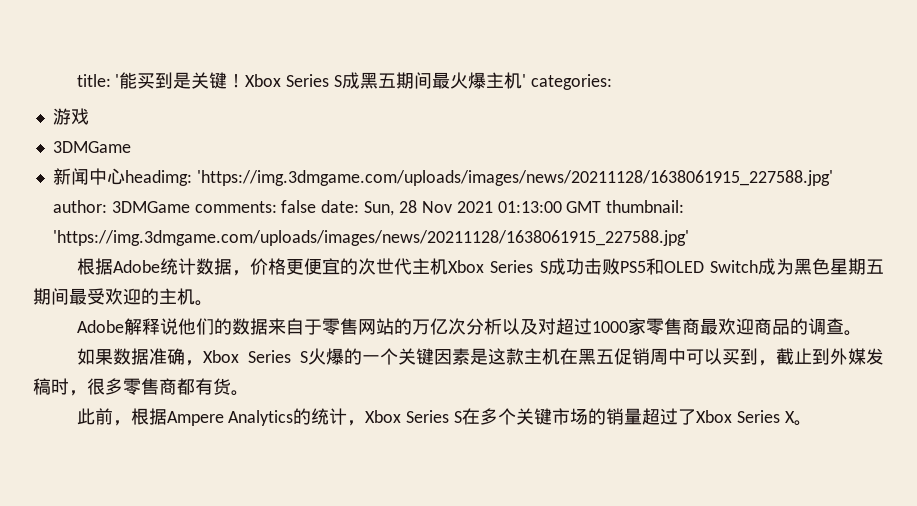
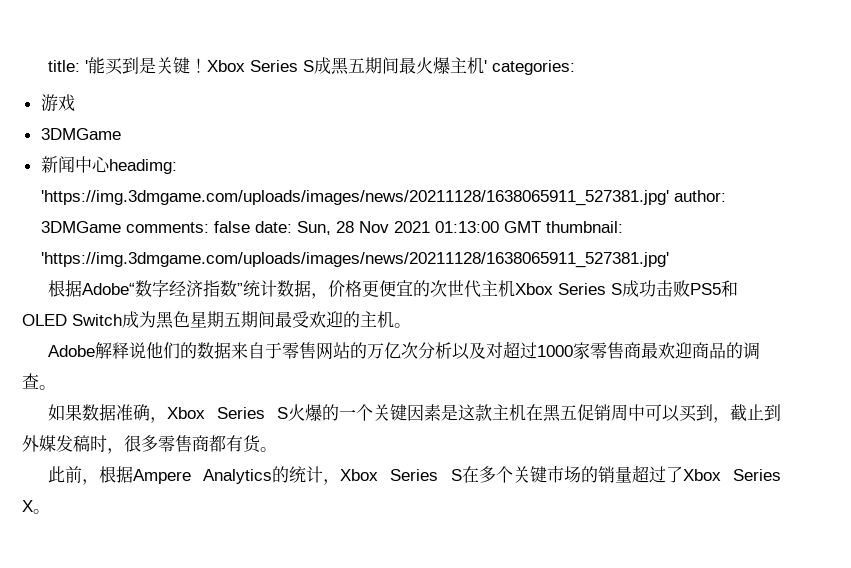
- 新闻中心headimg: 'https://img.3dmgame.com/uploads/images/news/20211128/1638061915_227588.jpg' author: 3DMGame comments: false date: Sun, 28 Nov 2021 01:13:00 GMT thumbnail: 'https://img.3dmgame.com/uploads/images/news/20211128/1638061915_227588.jpg'
- 根据Adobe统计数据，价格更便宜的次世代主机Xbox Series S成功击败PS5和OLED Switch成为黑色星期五期间最受欢迎的主机。
+ 新闻中心headimg: 'https://img.3dmgame.com/uploads/images/news/20211128/1638065911_527381.jpg' author: 3DMGame comments: false date: Sun, 28 Nov 2021 01:13:00 GMT thumbnail: 'https://img.3dmgame.com/uploads/images/news/20211128/1638065911_527381.jpg'
+ 根据Adobe“数字经济指数”统计数据，价格更便宜的次世代主机Xbox Series S成功击败PS5和OLED Switch成为黑色星期五期间最受欢迎的主机。

